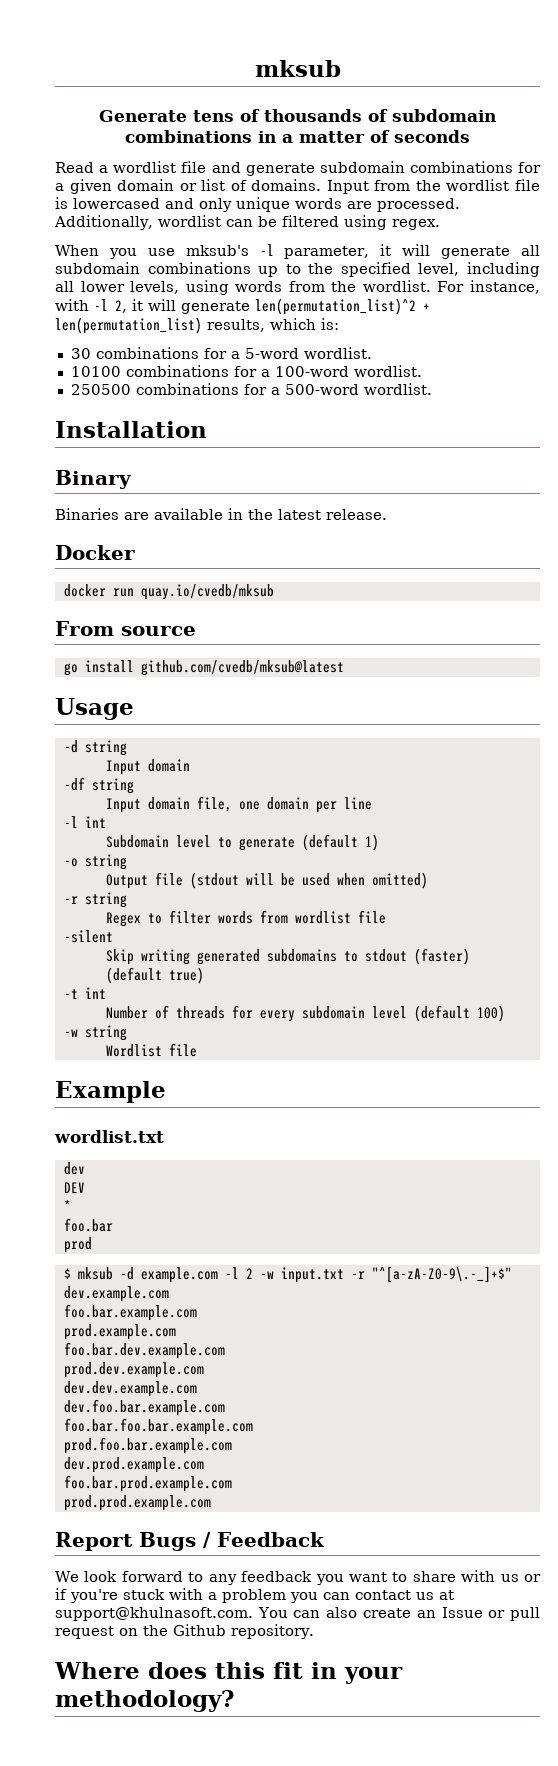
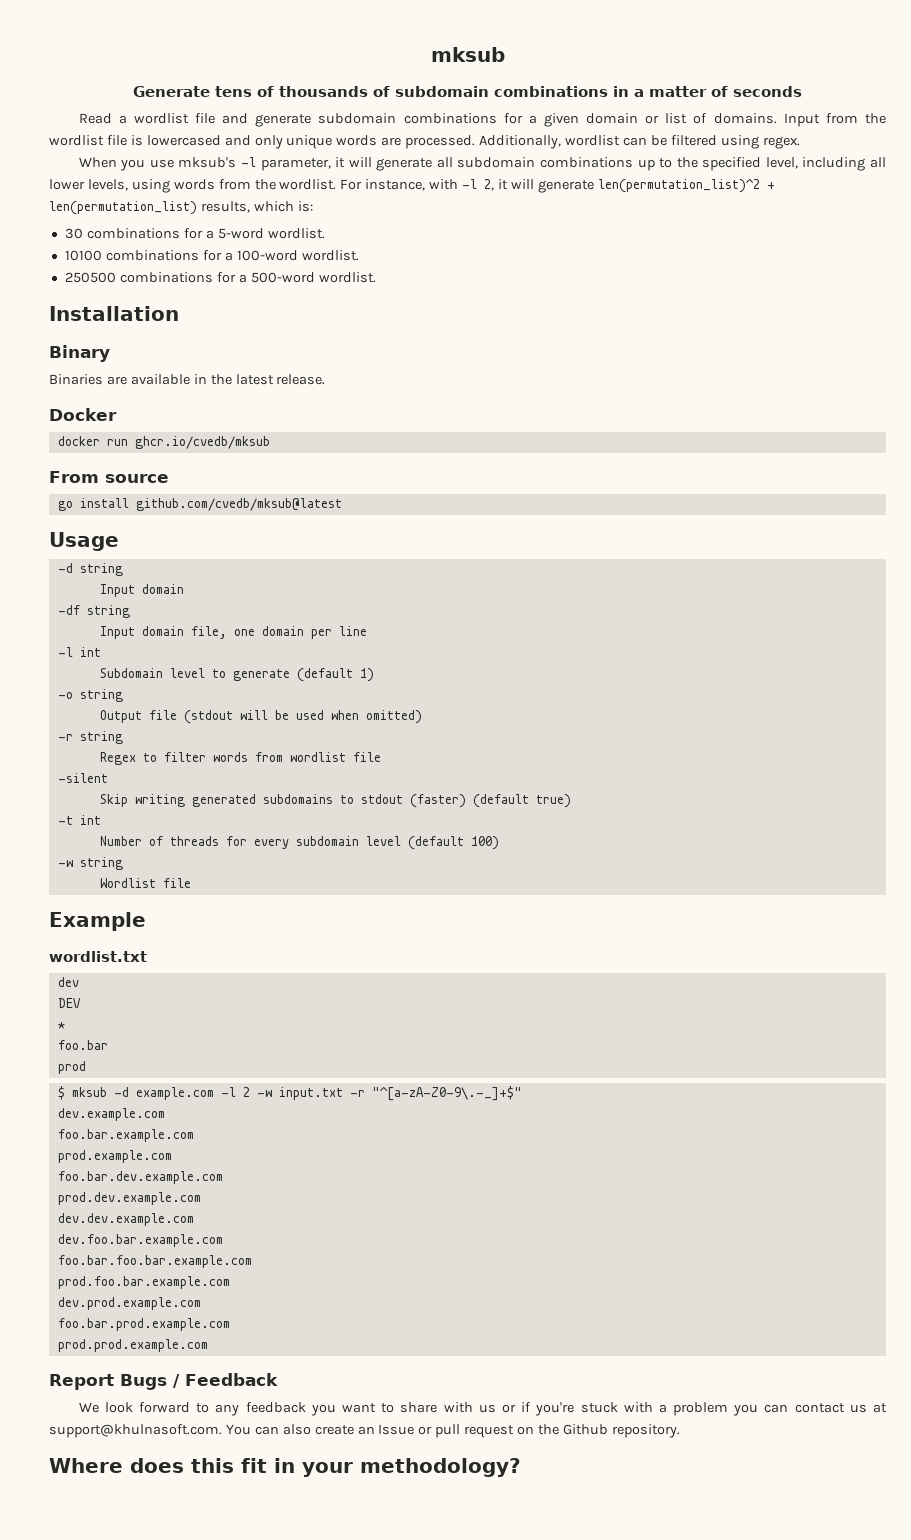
- docker run quay.io/cvedb/mksub
+ docker run ghcr.io/cvedb/mksub

